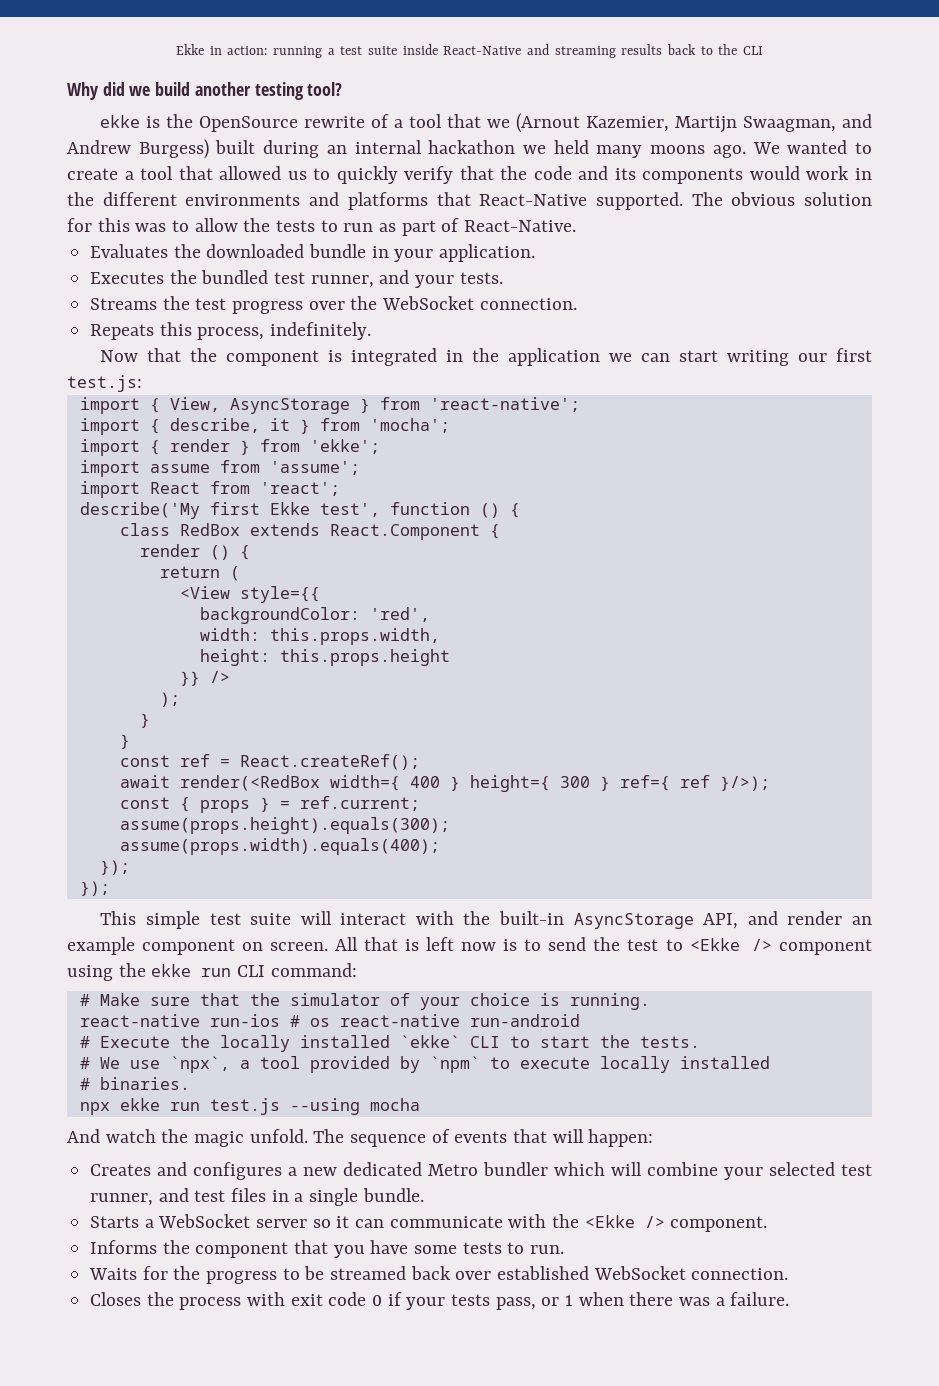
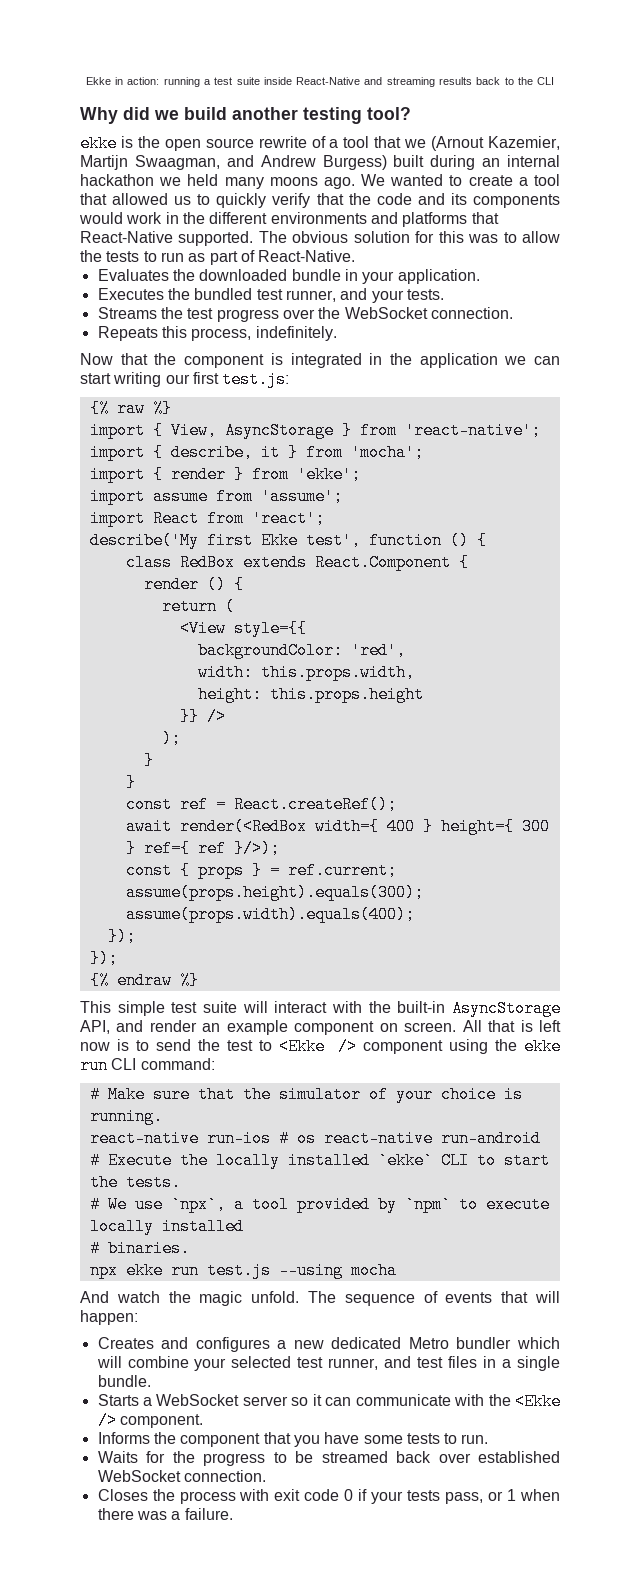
- ekke is the OpenSource rewrite of a tool that we (Arnout Kazemier, Martijn Swaagman, and Andrew Burgess) built during an internal hackathon we held many moons ago.
+ ekke is the open source rewrite of a tool that we (Arnout Kazemier, Martijn Swaagman, and Andrew Burgess) built during an internal hackathon we held many moons ago.
+ {% raw %}
+ {% endraw %}

